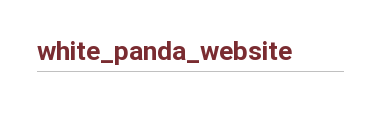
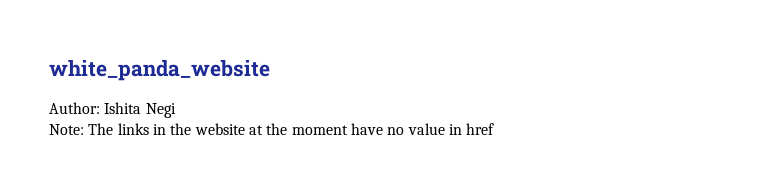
+ Author: Ishita Negi
+ Note: The links in the website at the moment have no value in href

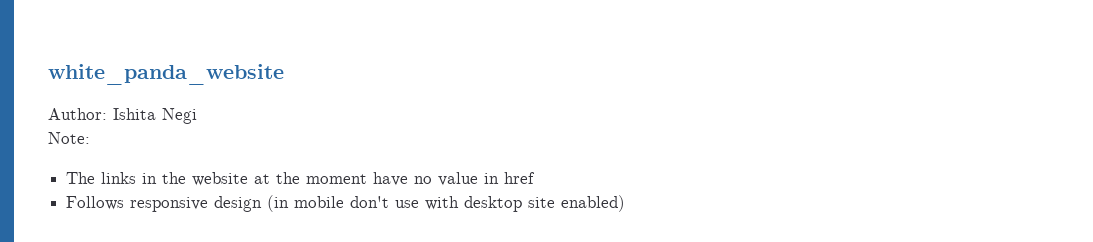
- Note: The links in the website at the moment have no value in href
+ Note:
+ The links in the website at the moment have no value in href
+ Follows responsive design (in mobile don't use with desktop site enabled)

